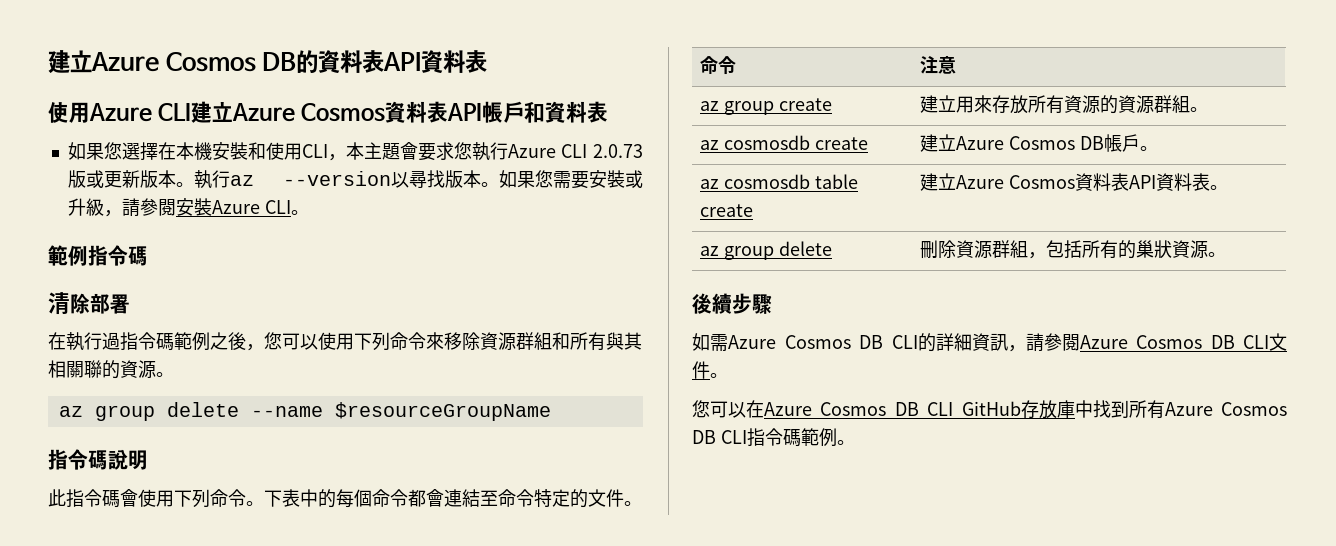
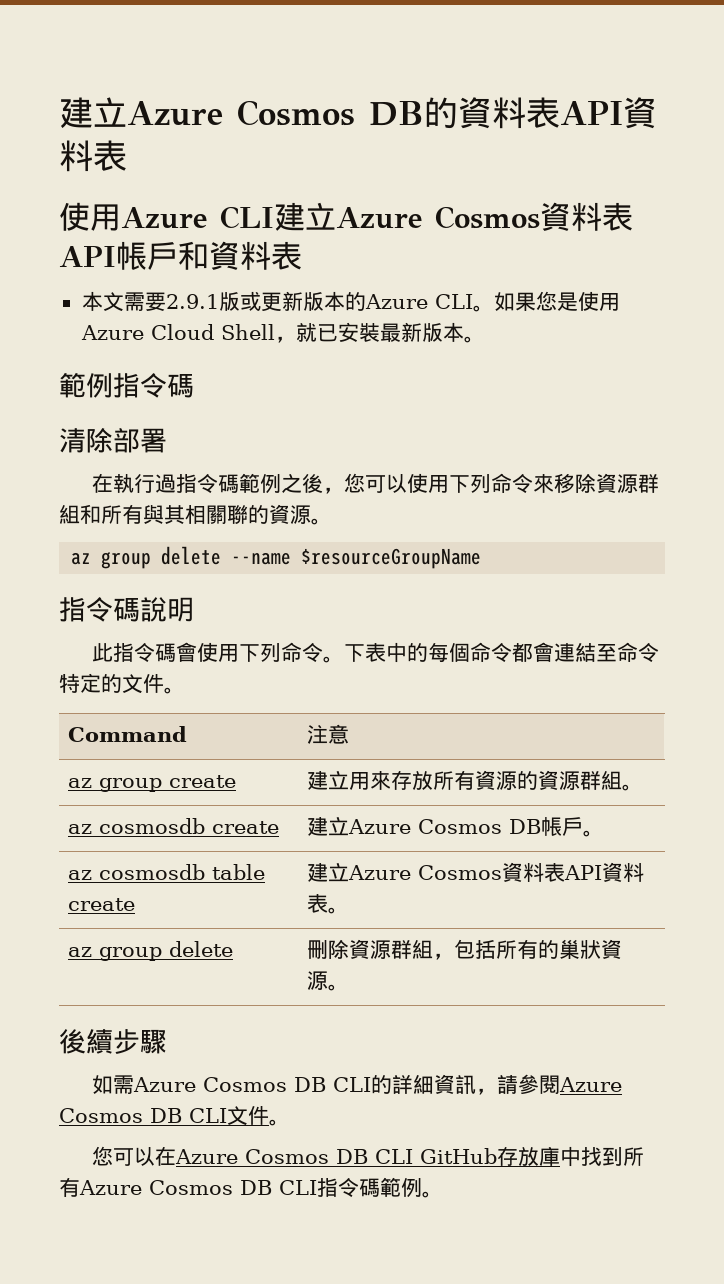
- 如果您選擇在本機安裝和使用CLI，本主題會要求您執行Azure CLI 2.0.73版或更新版本。執行az --version以尋找版本。如果您需要安裝或升級，請參閱安裝Azure CLI。
+ 本文需要2.9.1版或更新版本的Azure CLI。如果您是使用Azure Cloud Shell，就已安裝最新版本。
- 命令 | 注意
+ Command | 注意

